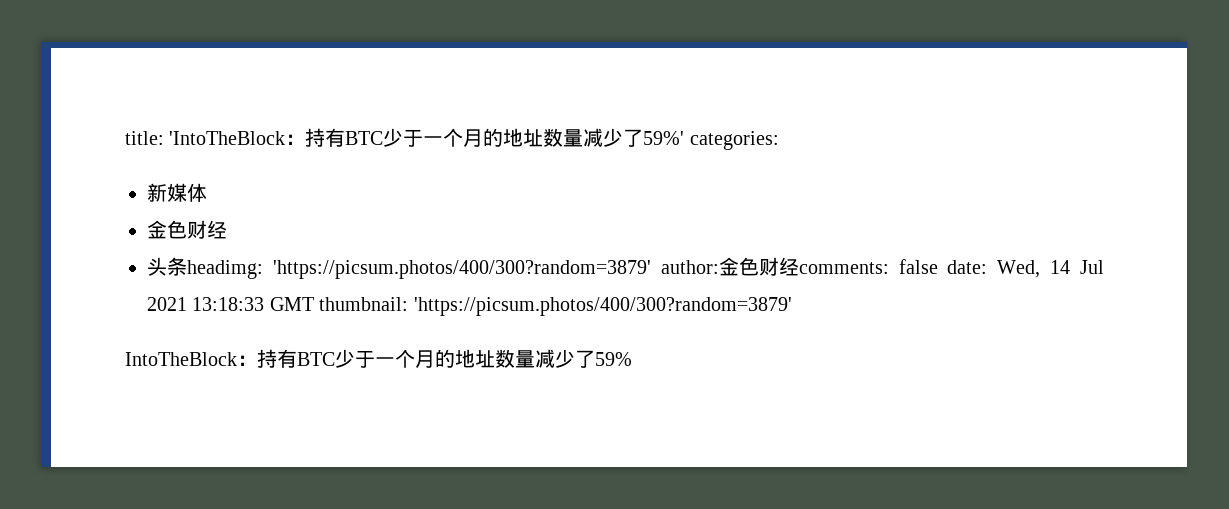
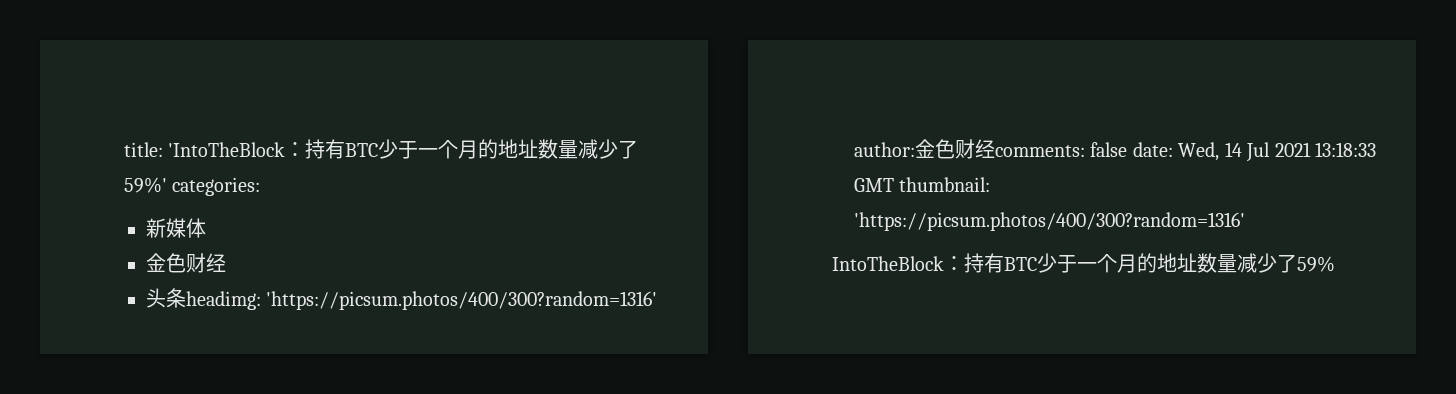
- 头条headimg: 'https://picsum.photos/400/300?random=3879' author:金色财经comments: false date: Wed, 14 Jul 2021 13:18:33 GMT thumbnail: 'https://picsum.photos/400/300?random=3879'
+ 头条headimg: 'https://picsum.photos/400/300?random=1316' author:金色财经comments: false date: Wed, 14 Jul 2021 13:18:33 GMT thumbnail: 'https://picsum.photos/400/300?random=1316'

